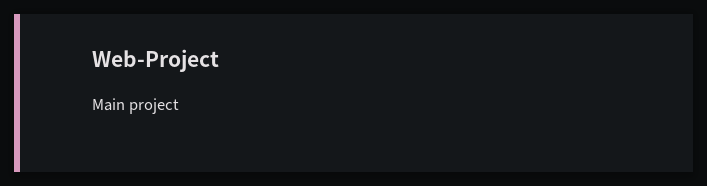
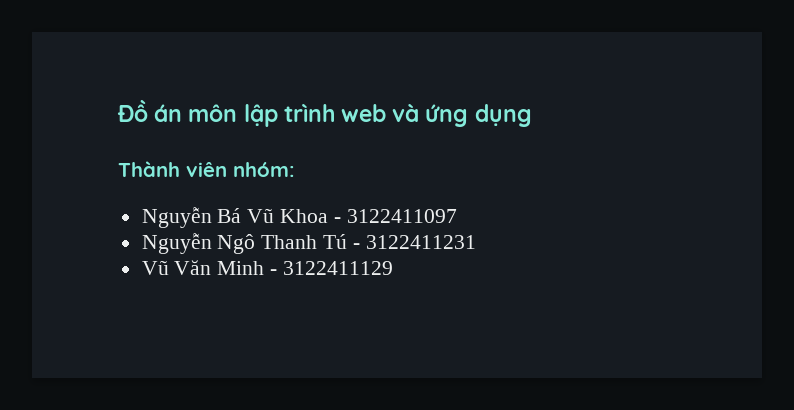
- Web-Project
- Main project
+ Đồ án môn lập trình web và ứng dụng
+ Thành viên nhóm:
+ Nguyễn Bá Vũ Khoa - 3122411097
+ Nguyễn Ngô Thanh Tú - 3122411231
+ Vũ Văn Minh - 3122411129

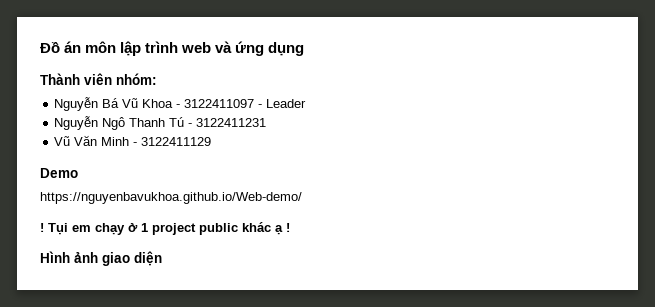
- Nguyễn Bá Vũ Khoa - 3122411097
+ Nguyễn Bá Vũ Khoa - 3122411097 - Leader
+ Demo
+ https://nguyenbavukhoa.github.io/Web-demo/
+ ! Tụi em chạy ở 1 project public khác ạ !
+ Hình ảnh giao diện

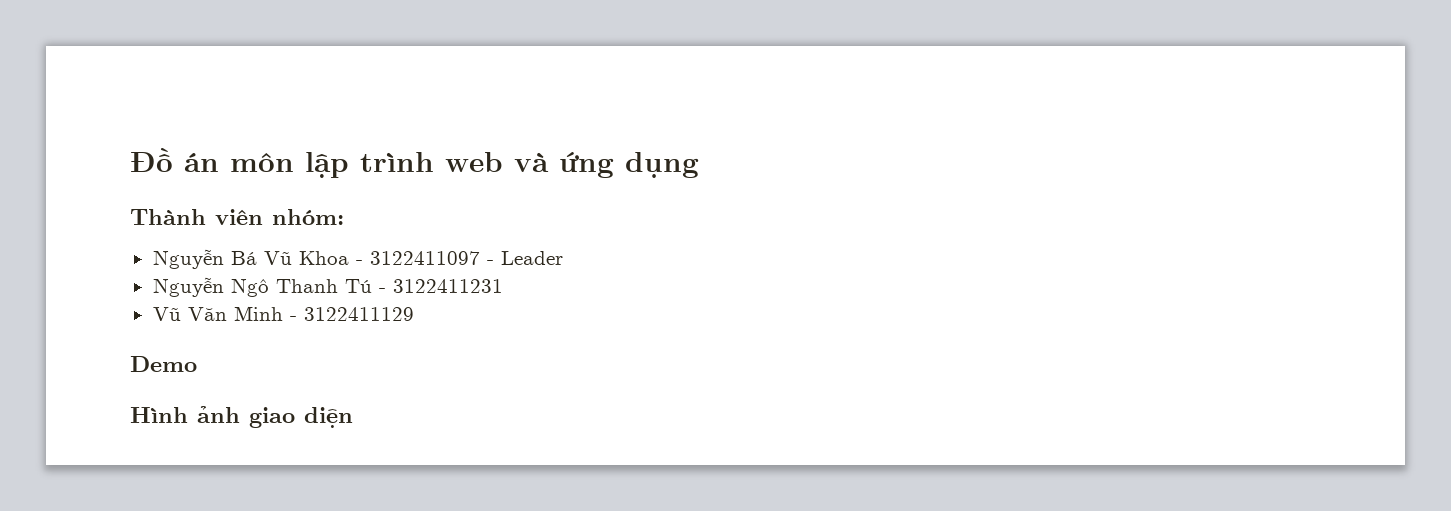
- https://nguyenbavukhoa.github.io/Web-demo/
- ! Tụi em chạy ở 1 project public khác ạ !

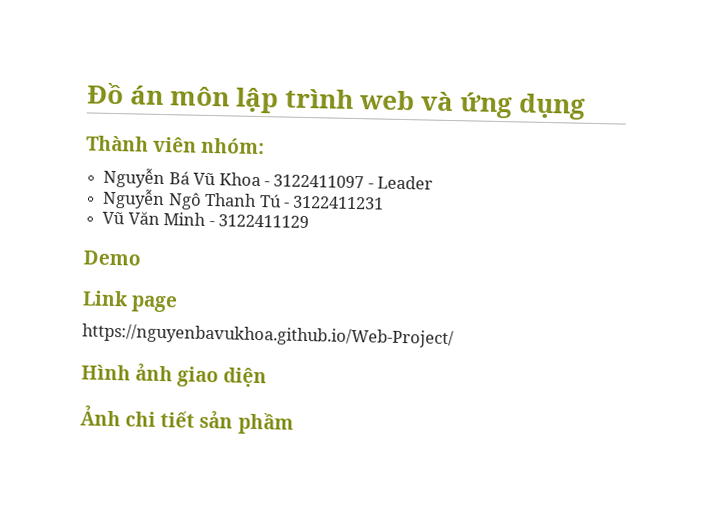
+ Link page
+ https://nguyenbavukhoa.github.io/Web-Project/
+ Ảnh chi tiết sản phầm

